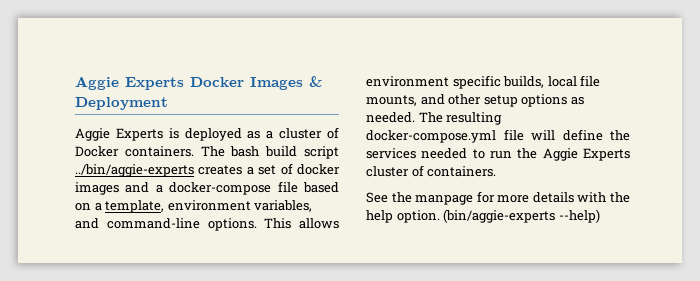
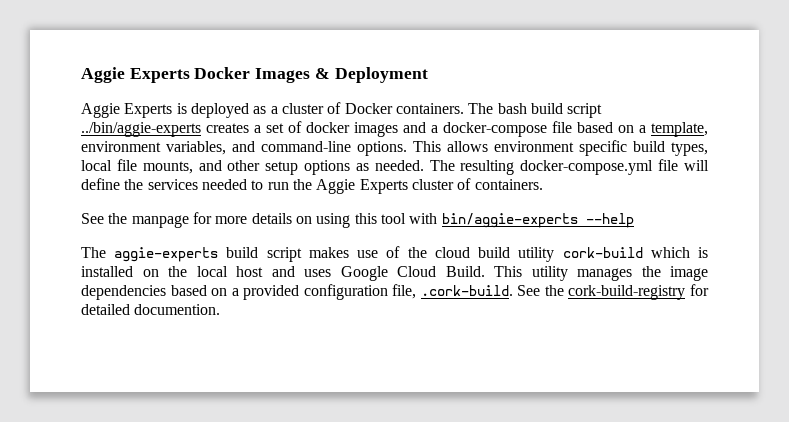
- This allows environment specific builds, local file mounts, and other setup options as needed.
+ This allows environment specific build types, local file mounts, and other setup options as needed.
- See the manpage for more details with the help option. (bin/aggie-experts --help)
+ See the manpage for more details on using this tool with bin/aggie-experts --help
+ The aggie-experts build script makes use of the cloud build utility cork-build which is installed on the local host and uses Google Cloud Build. This utility manages the image dependencies based on a provided configuration file, .cork-build. See the cork-build-registry for detailed documention.

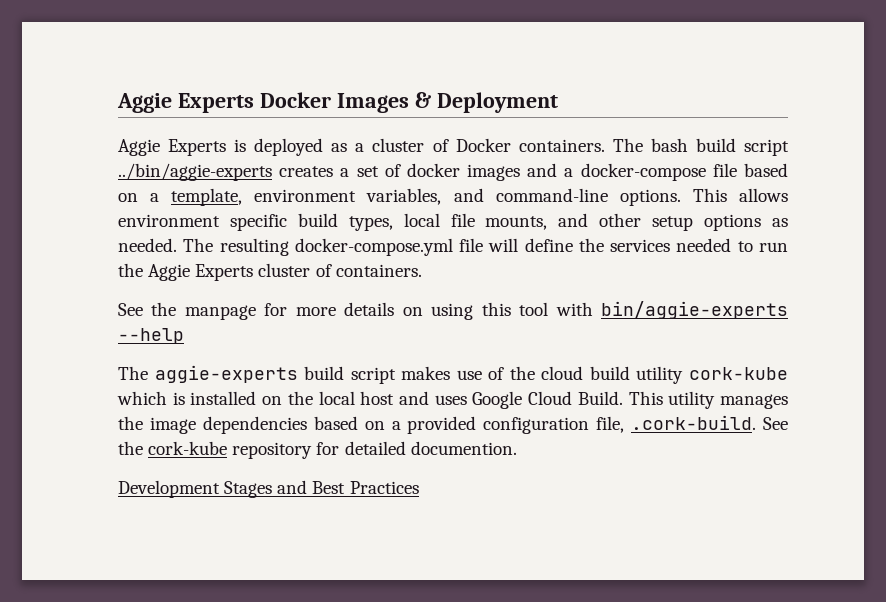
- The aggie-experts build script makes use of the cloud build utility cork-build which is installed on the local host and uses Google Cloud Build.
+ The aggie-experts build script makes use of the cloud build utility cork-kube which is installed on the local host and uses Google Cloud Build.
- This utility manages the image dependencies based on a provided configuration file, .cork-build. See the cork-build-registry for detailed documention.
+ This utility manages the image dependencies based on a provided configuration file, .cork-build. See the cork-kube repository for detailed documention.
+ Development Stages and Best Practices

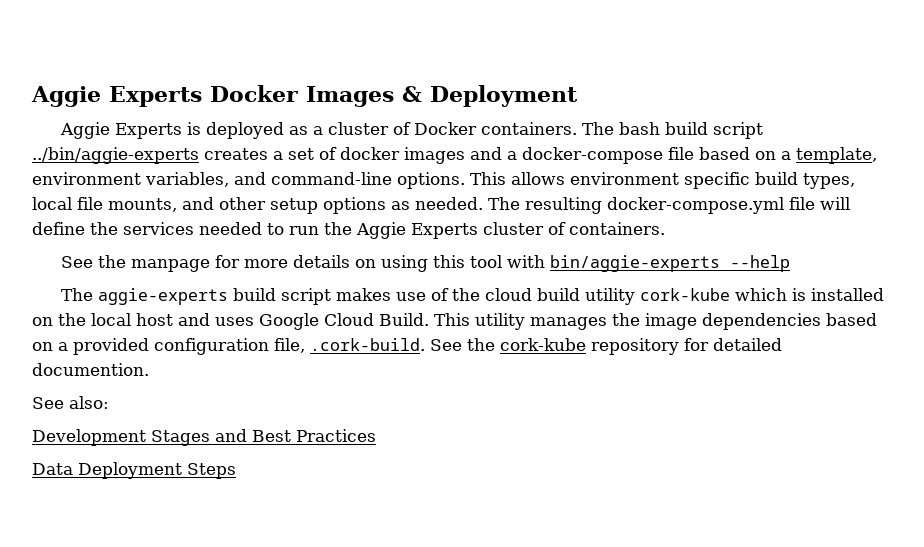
+ See also:
+ Data Deployment Steps

